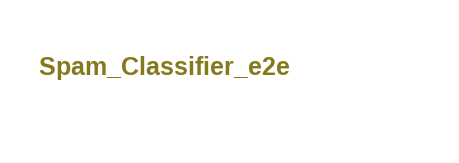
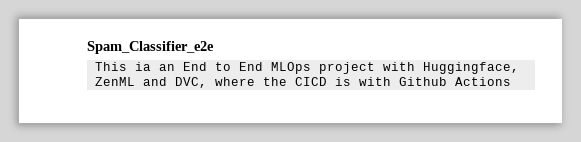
+ This ia an End to End MLOps project with Huggingface, ZenML and DVC, where the CICD is with Github Actions

